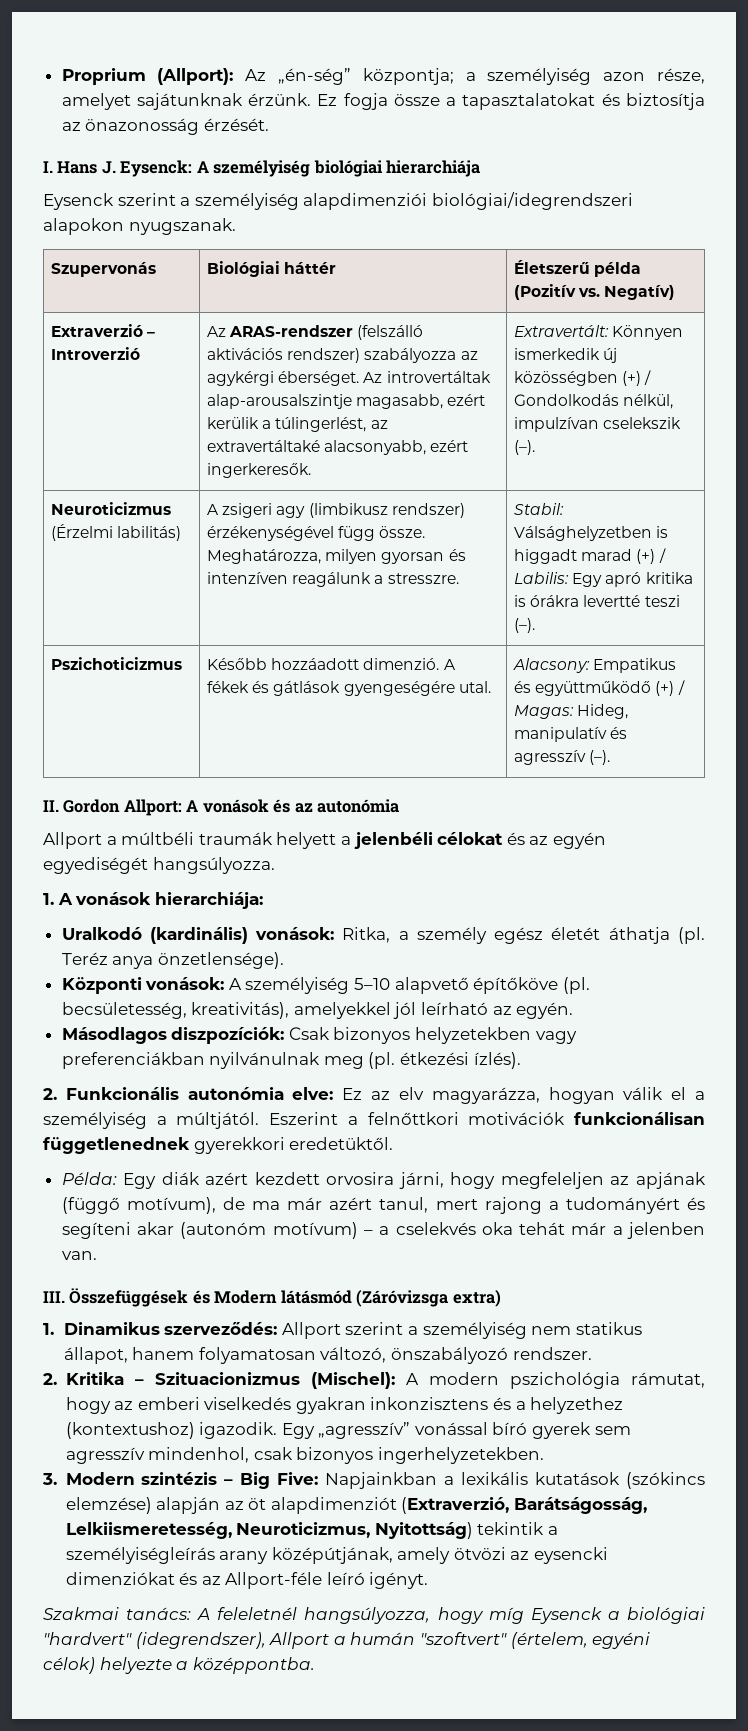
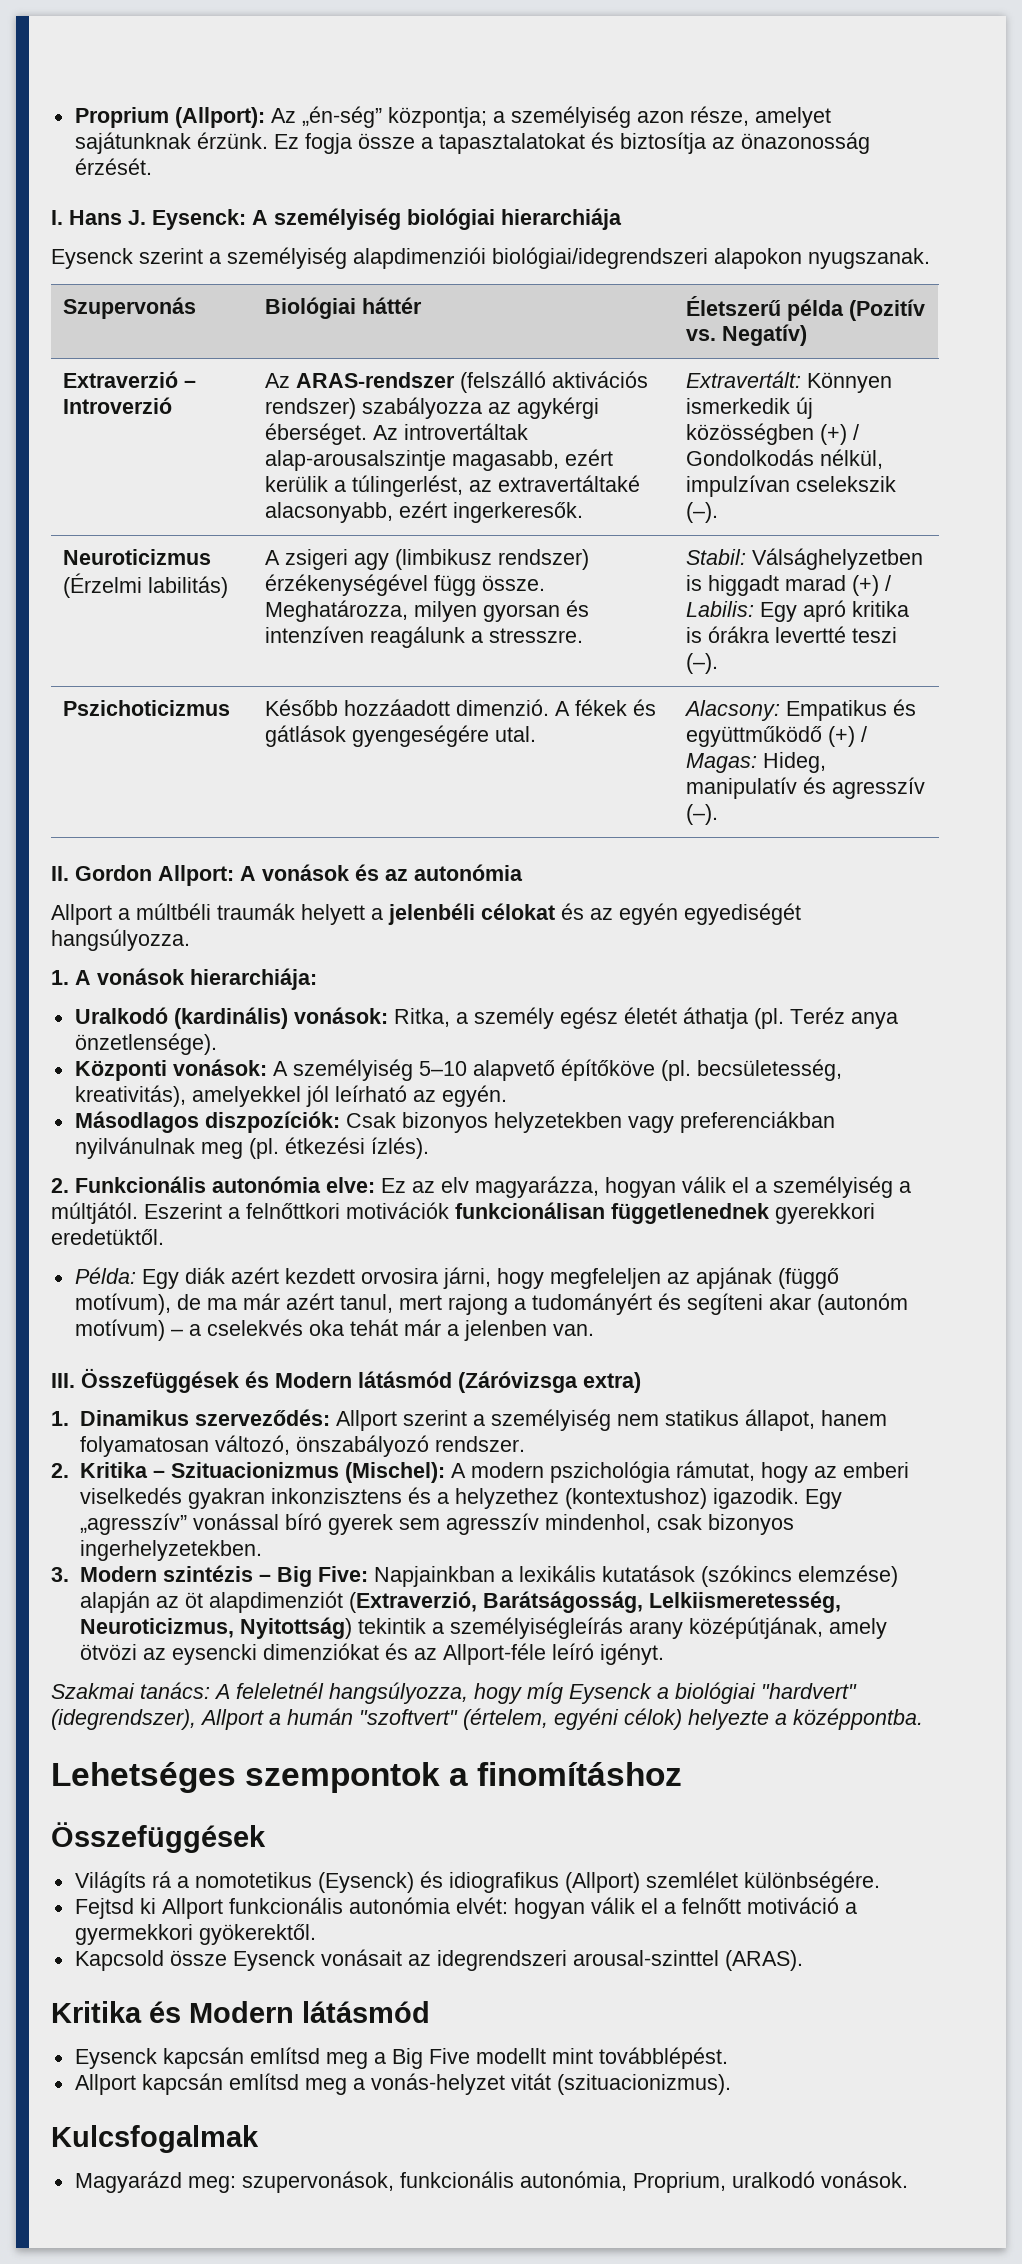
+ Lehetséges szempontok a finomításhoz
+ Összefüggések
+ Világíts rá a nomotetikus (Eysenck) és idiografikus (Allport) szemlélet különbségére.
+ Fejtsd ki Allport funkcionális autonómia elvét: hogyan válik el a felnőtt motiváció a gyermekkori gyökerektől.
+ Kapcsold össze Eysenck vonásait az idegrendszeri arousal-szinttel (ARAS).
+ Kritika és Modern látásmód
+ Eysenck kapcsán említsd meg a Big Five modellt mint továbblépést.
+ Allport kapcsán említsd meg a vonás-helyzet vitát (szituacionizmus).
+ Kulcsfogalmak
+ Magyarázd meg: szupervonások, funkcionális autonómia, Proprium, uralkodó vonások.

